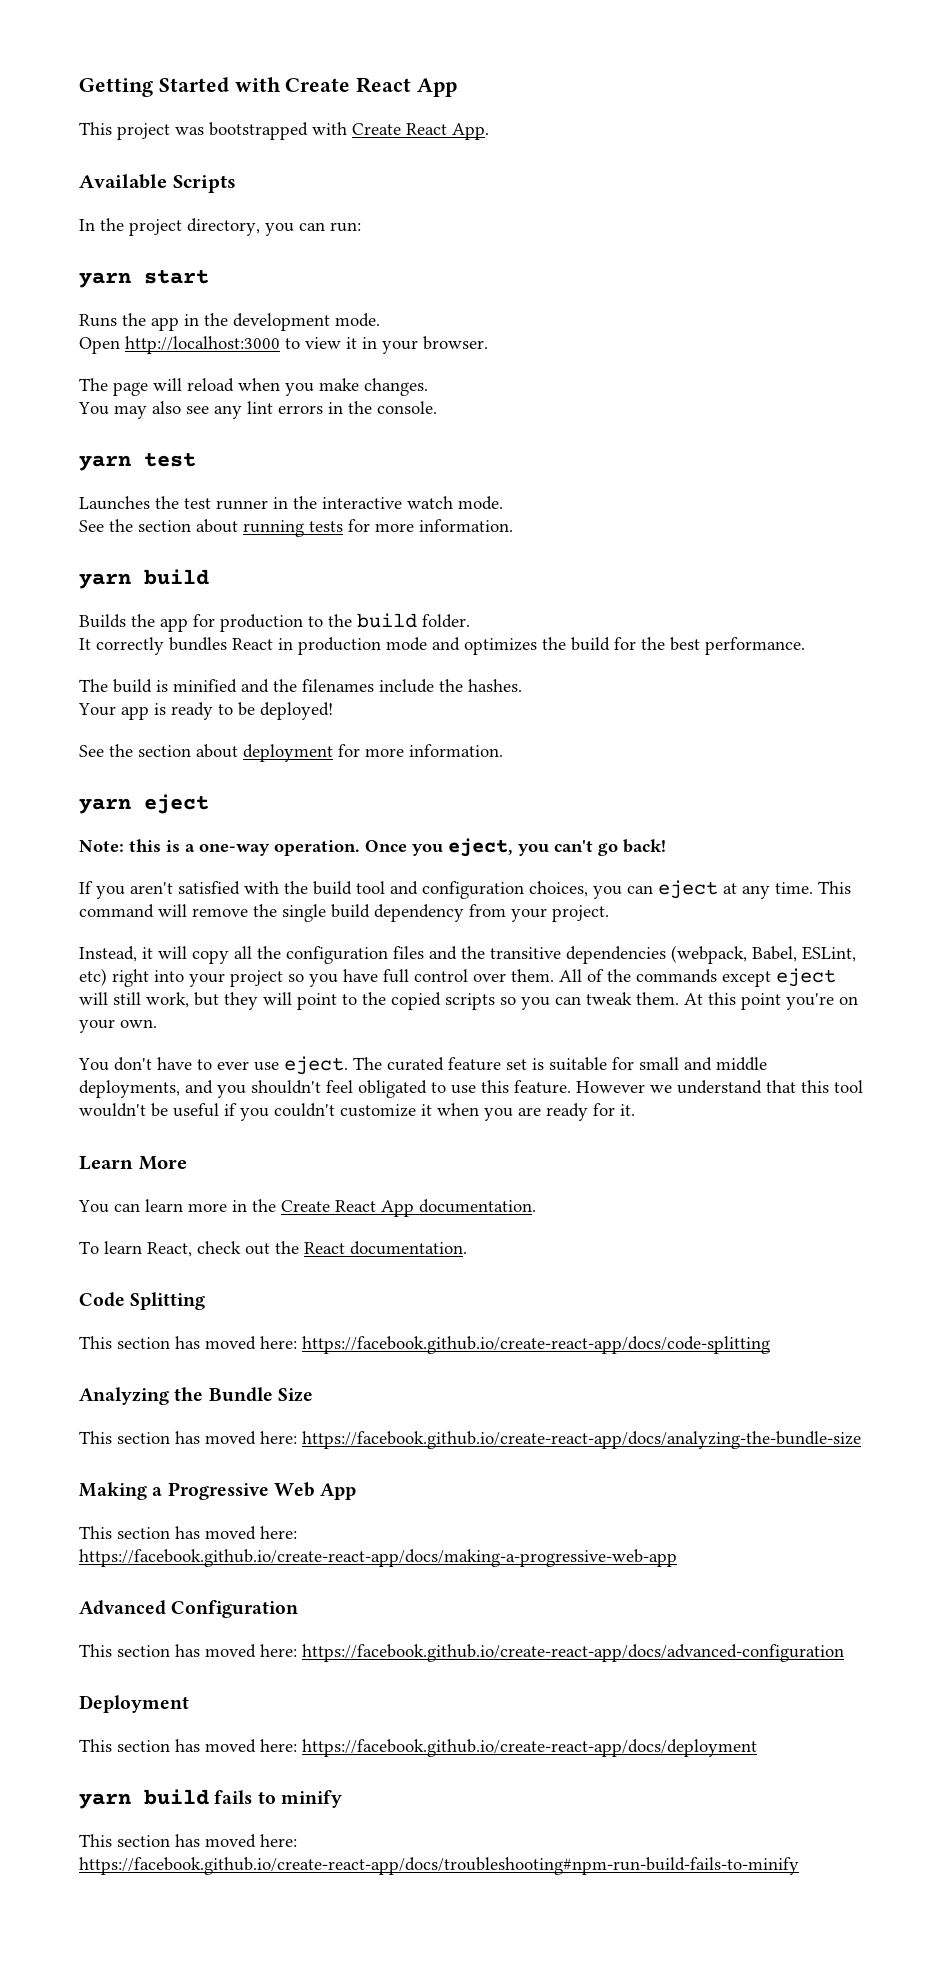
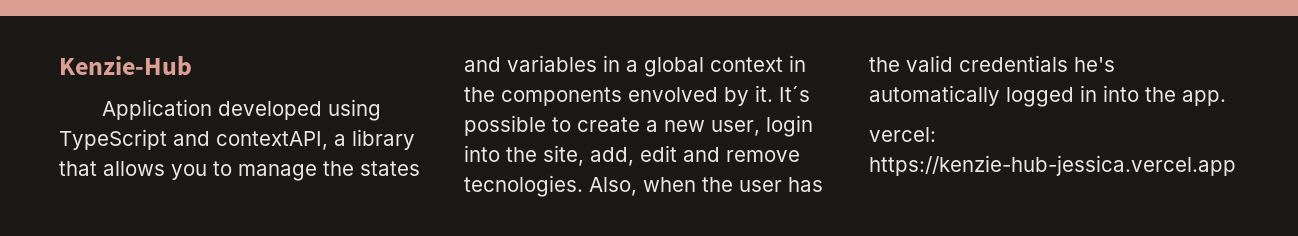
- Getting Started with Create React App
- This project was bootstrapped with Create React App.
- Available Scripts
- In the project directory, you can run:
- yarn start
- Runs the app in the development mode.
- Open http://localhost:3000 to view it in your browser.
- The page will reload when you make changes.
- You may also see any lint errors in the console.
- yarn test
- Launches the test runner in the interactive watch mode.
- See the section about running tests for more information.
- yarn build
- Builds the app for production to the build folder.
- It correctly bundles React in production mode and optimizes the build for the best performance.
- The build is minified and the filenames include the hashes.
- Your app is ready to be deployed!
- See the section about deployment for more information.
- yarn eject
- Note: this is a one-way operation. Once you eject, you can't go back!
- If you aren't satisfied with the build tool and configuration choices, you can eject at any time. This command will remove the single build dependency from your project.
- Instead, it will copy all the configuration files and the transitive dependencies (webpack, Babel, ESLint, etc) right into your project so you have full control over them. All of the commands except eject will still work, but they will point to the copied scripts so you can tweak them. At this point you're on your own.
- You don't have to ever use eject. The curated feature set is suitable for small and middle deployments, and you shouldn't feel obligated to use this feature. However we understand that this tool wouldn't be useful if you couldn't customize it when you are ready for it.
- Learn More
- You can learn more in the Create React App documentation.
- To learn React, check out the React documentation.
- Code Splitting
- This section has moved here: https://facebook.github.io/create-react-app/docs/code-splitting
- Analyzing the Bundle Size
- This section has moved here: https://facebook.github.io/create-react-app/docs/analyzing-the-bundle-size
- Making a Progressive Web App
- This section has moved here: https://facebook.github.io/create-react-app/docs/making-a-progressive-web-app
- Advanced Configuration
- This section has moved here: https://facebook.github.io/create-react-app/docs/advanced-configuration
- Deployment
- This section has moved here: https://facebook.github.io/create-react-app/docs/deployment
- yarn build fails to minify
- This section has moved here: https://facebook.github.io/create-react-app/docs/troubleshooting#npm-run-build-fails-to-minify
+ Kenzie-Hub
+ Application developed using TypeScript and contextAPI, a library that allows you to manage the states and variables in a global context in the components envolved by it. It´s possible to create a new user, login into the site, add, edit and remove tecnologies. Also, when the user has the valid credentials he's automatically logged in into the app.
+ vercel: https://kenzie-hub-jessica.vercel.app

